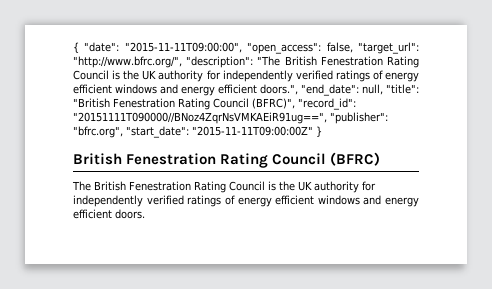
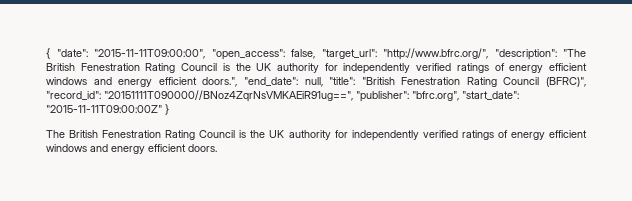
- British Fenestration Rating Council (BFRC)

